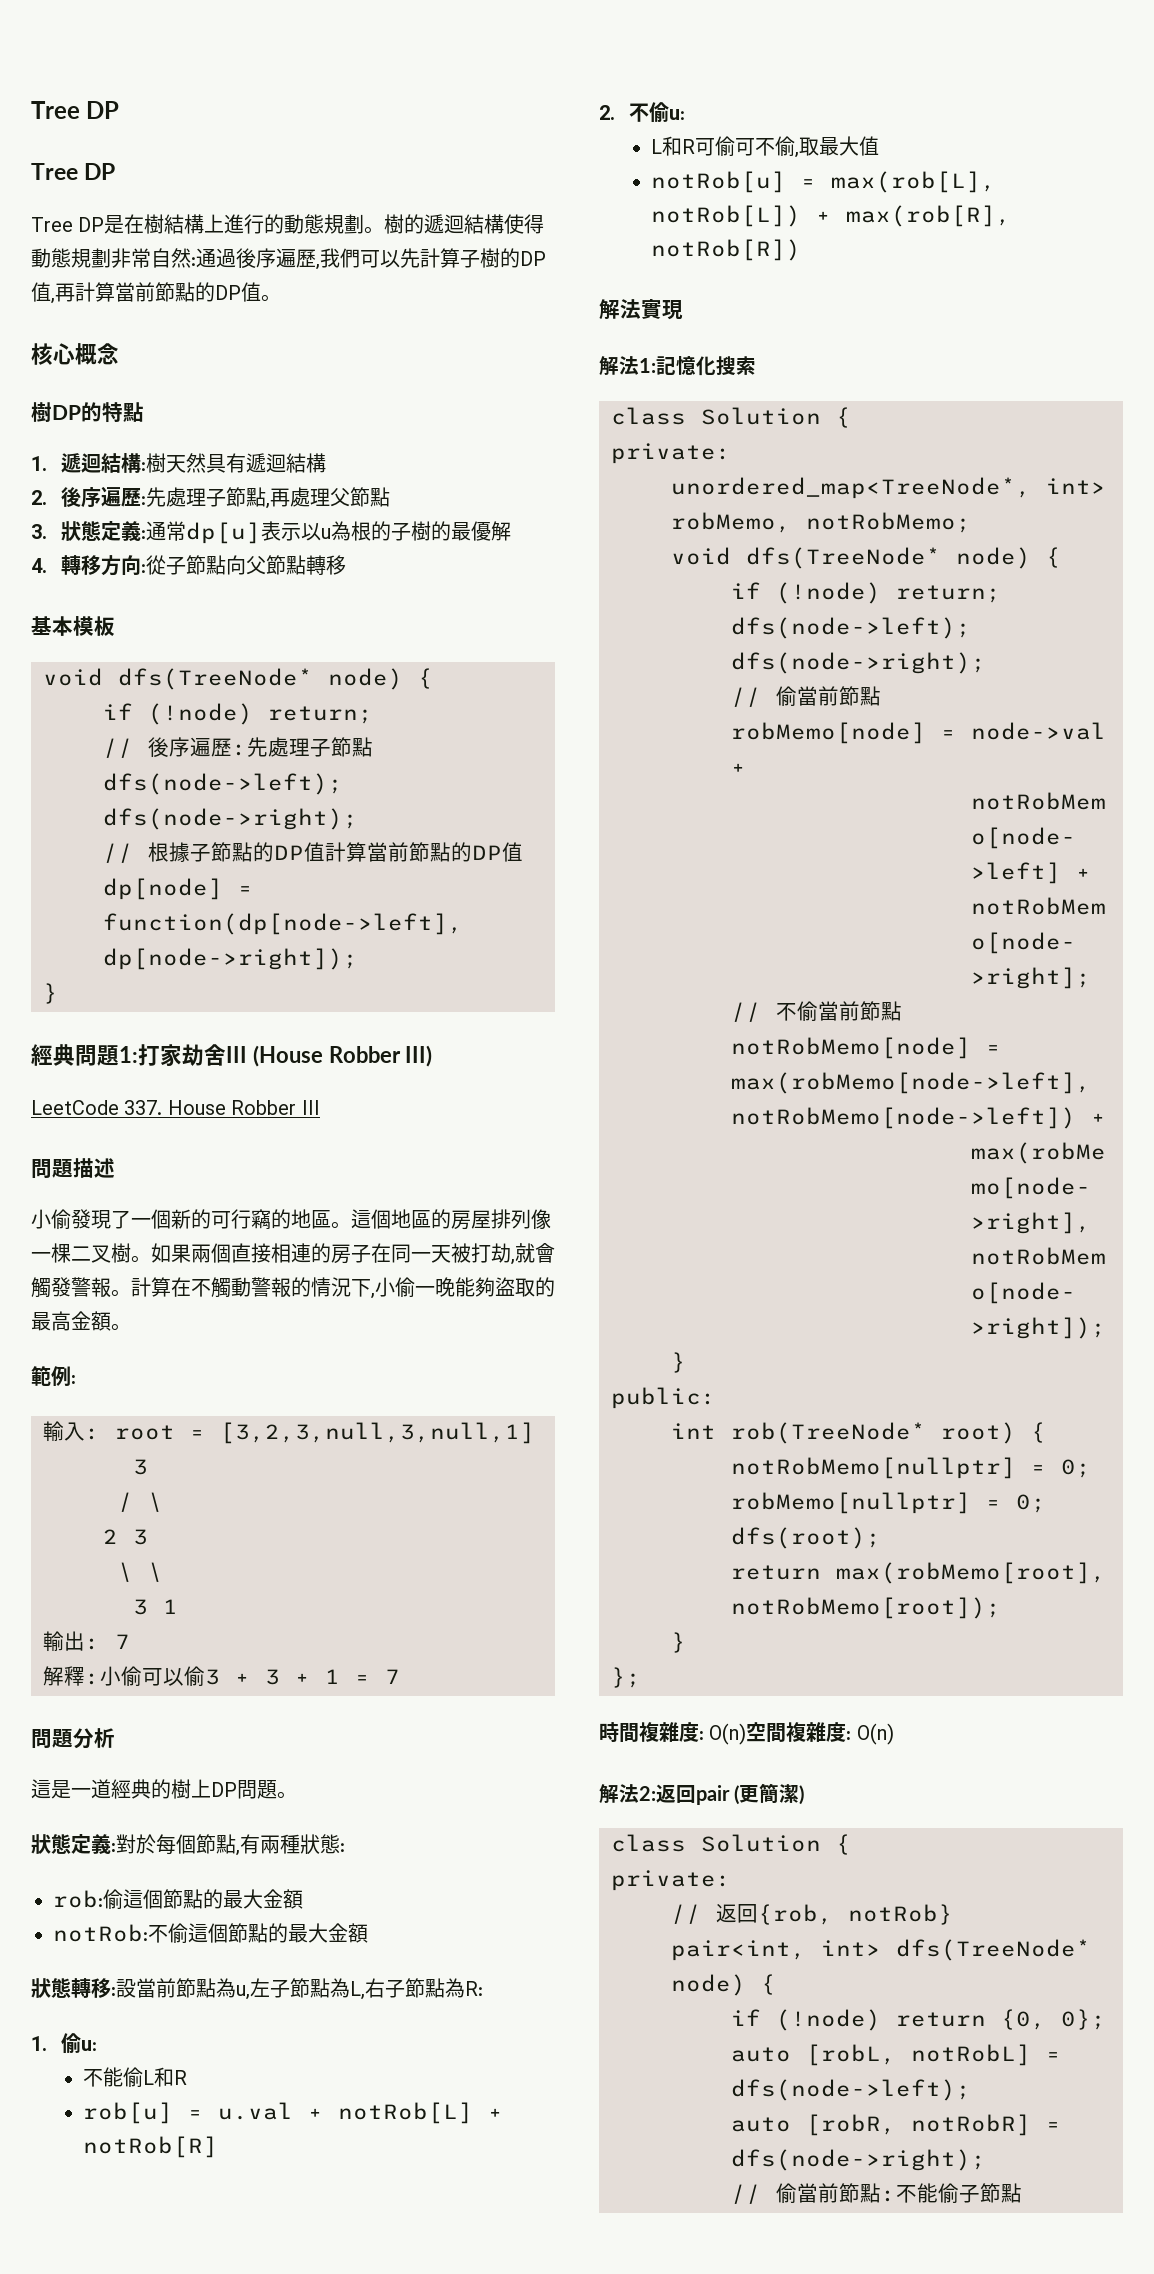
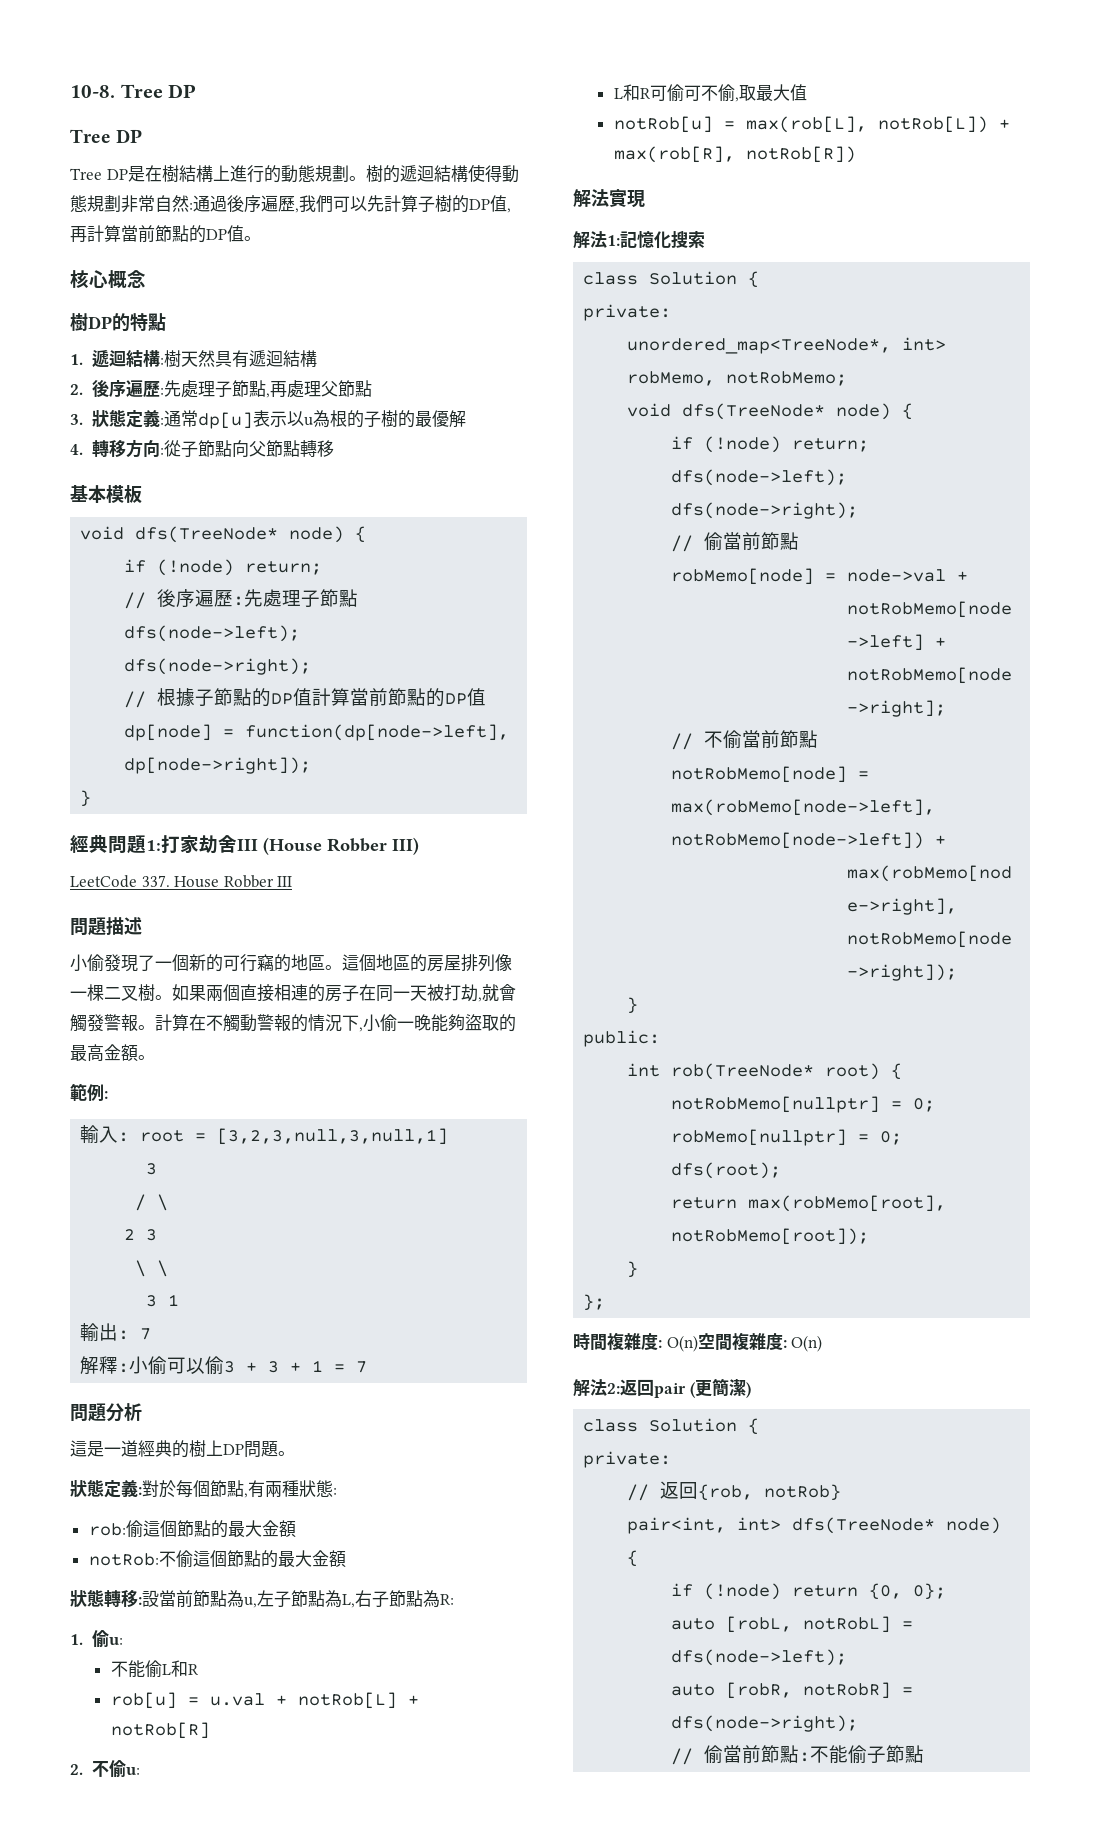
+ 10-8.

